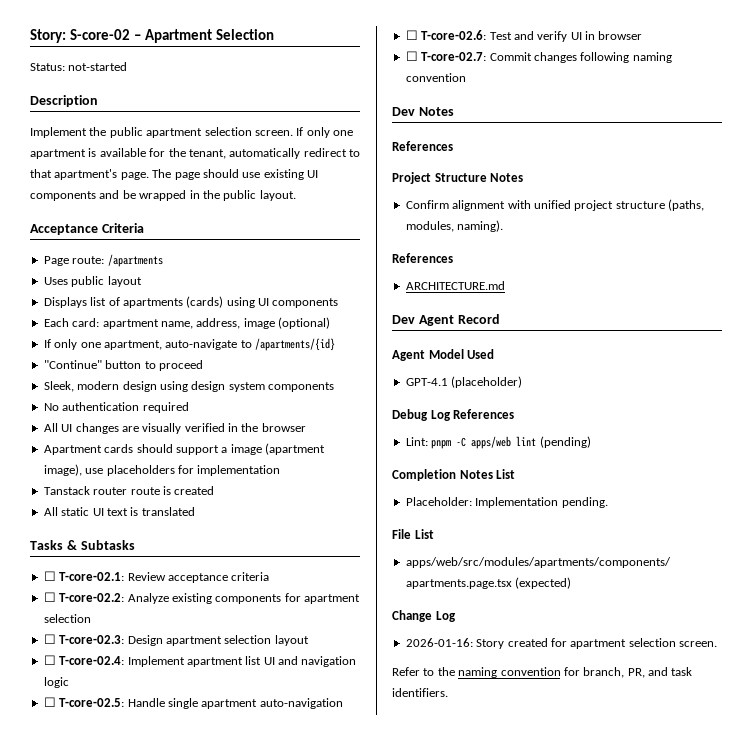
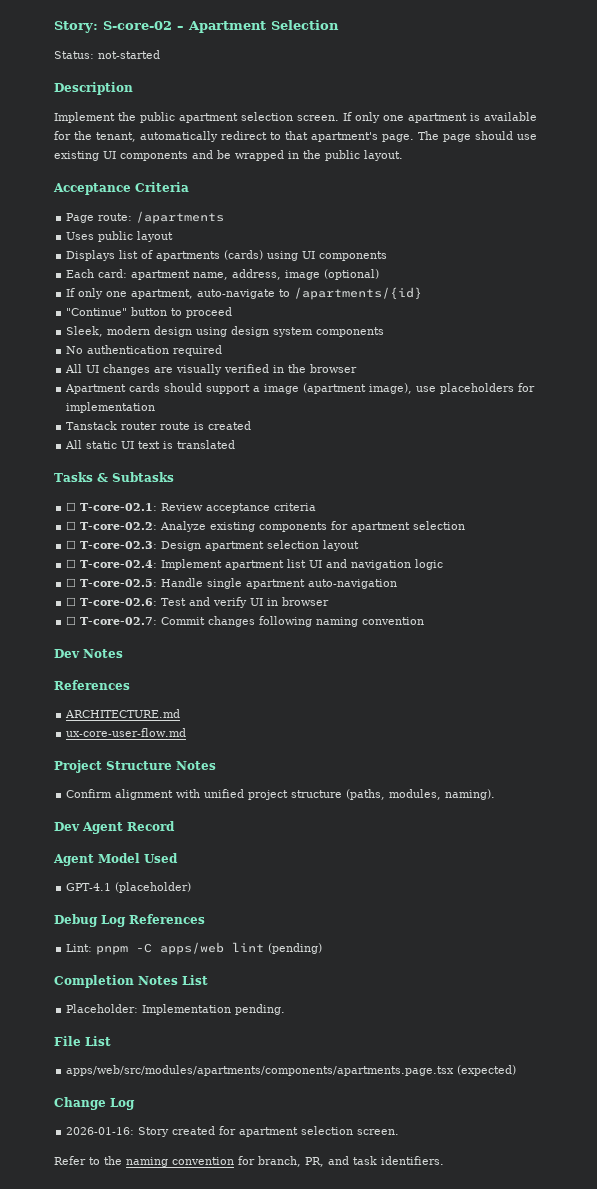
+ ARCHITECTURE.md
+ ux-core-user-flow.md
  Confirm alignment with unified project structure (paths, modules, naming).
- References
- ARCHITECTURE.md

